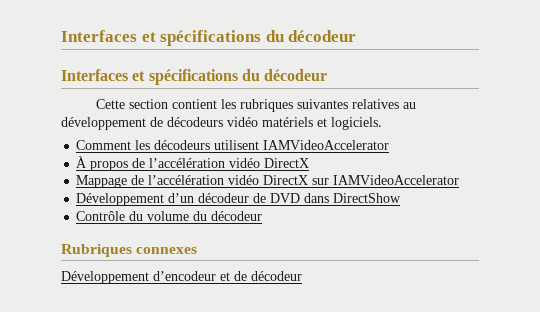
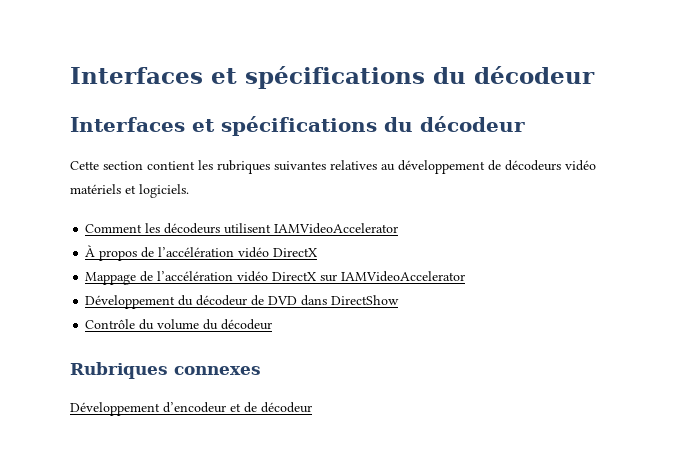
- Développement d’un décodeur de DVD dans DirectShow
+ Développement du décodeur de DVD dans DirectShow

